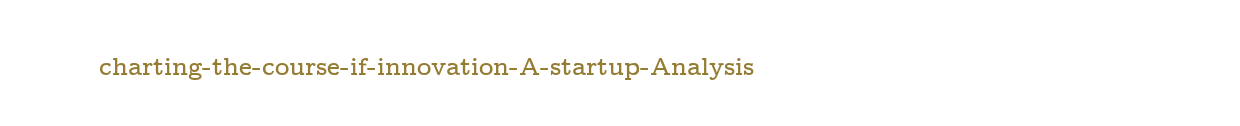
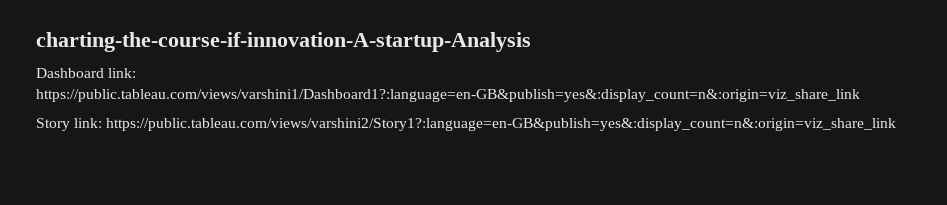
+ Dashboard link: https://public.tableau.com/views/varshini1/Dashboard1?:language=en-GB&publish=yes&:display_count=n&:origin=viz_share_link
+ Story link: https://public.tableau.com/views/varshini2/Story1?:language=en-GB&publish=yes&:display_count=n&:origin=viz_share_link

